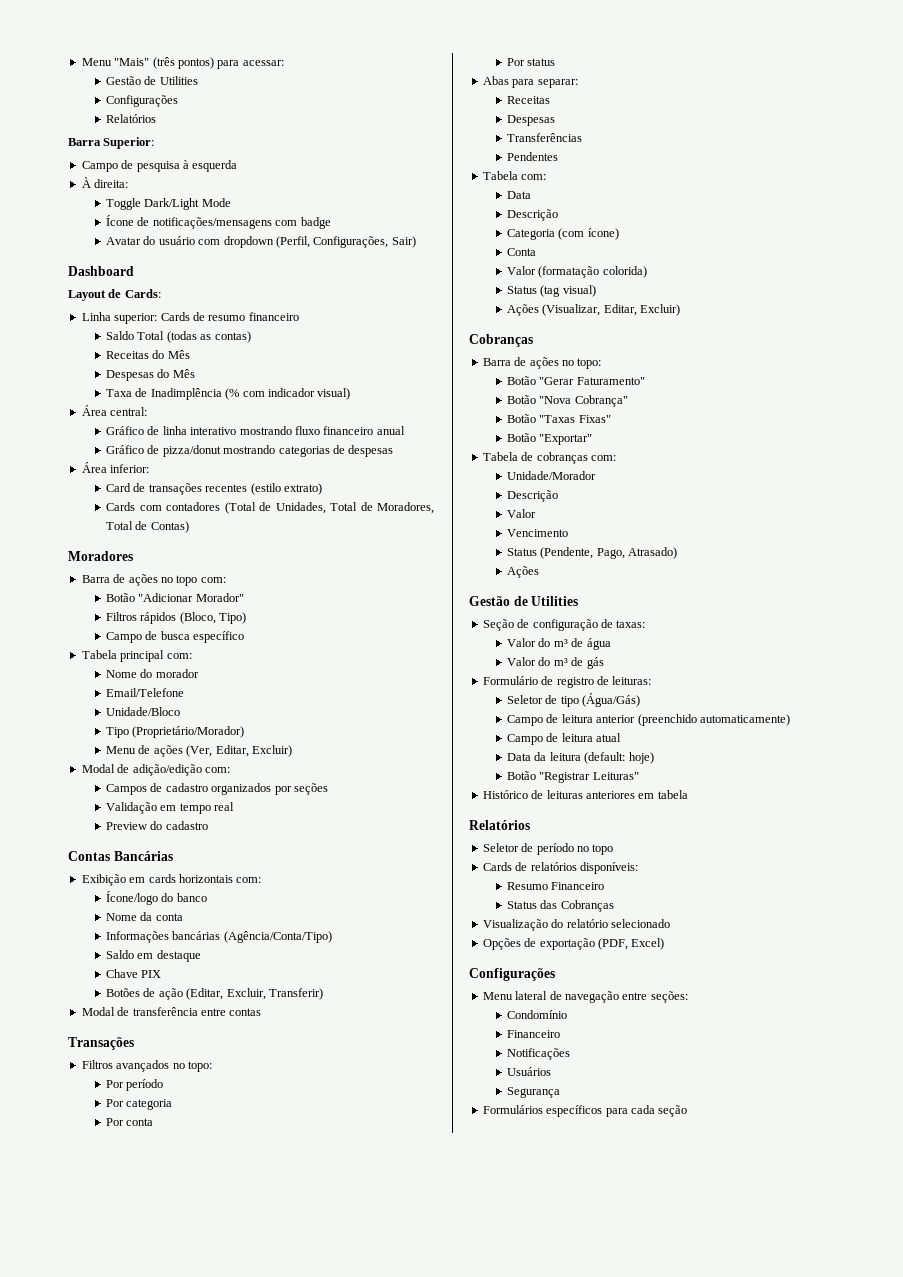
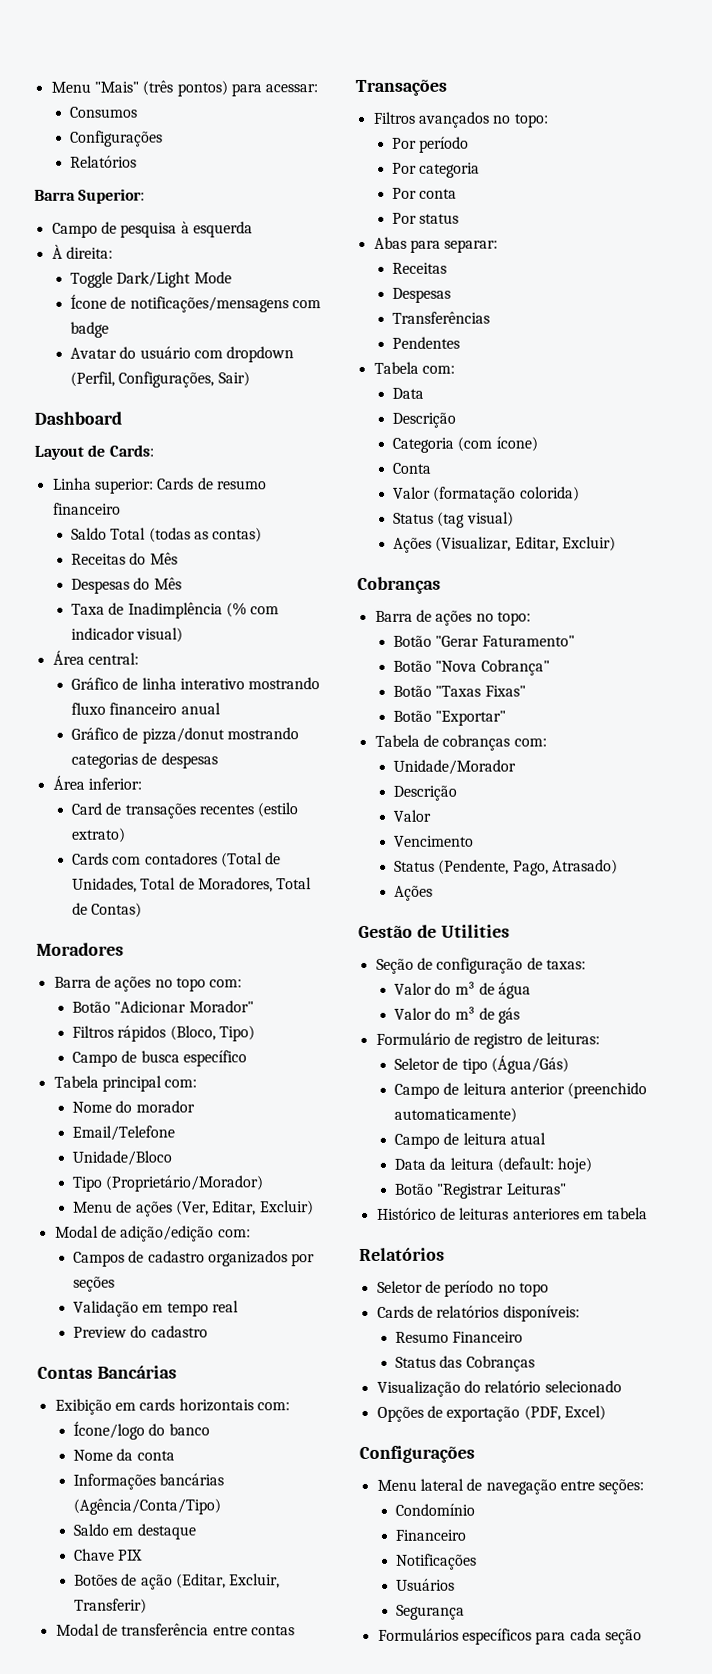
  Menu "Mais" (três pontos) para acessar:
- Gestão de Utilities
+ Consumos

